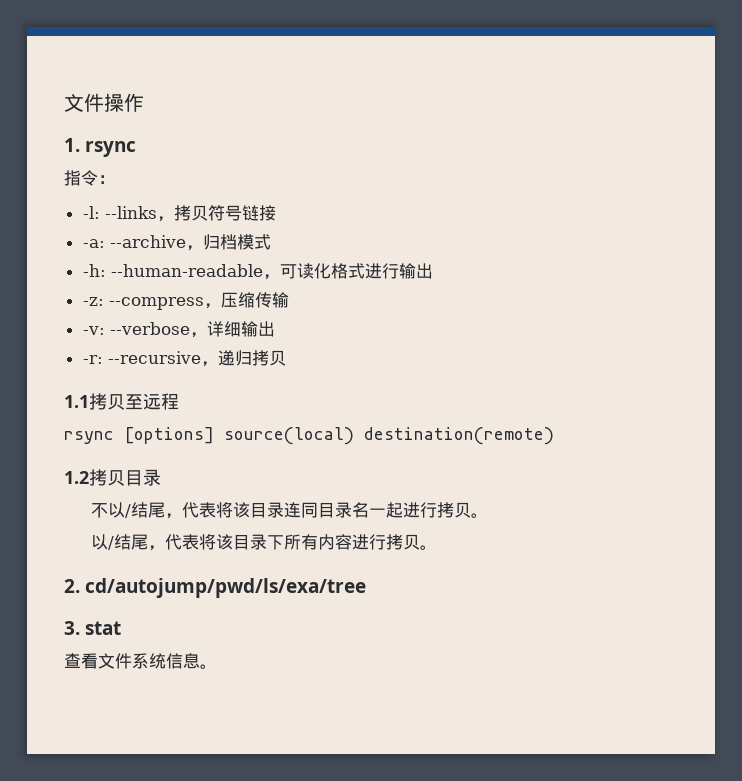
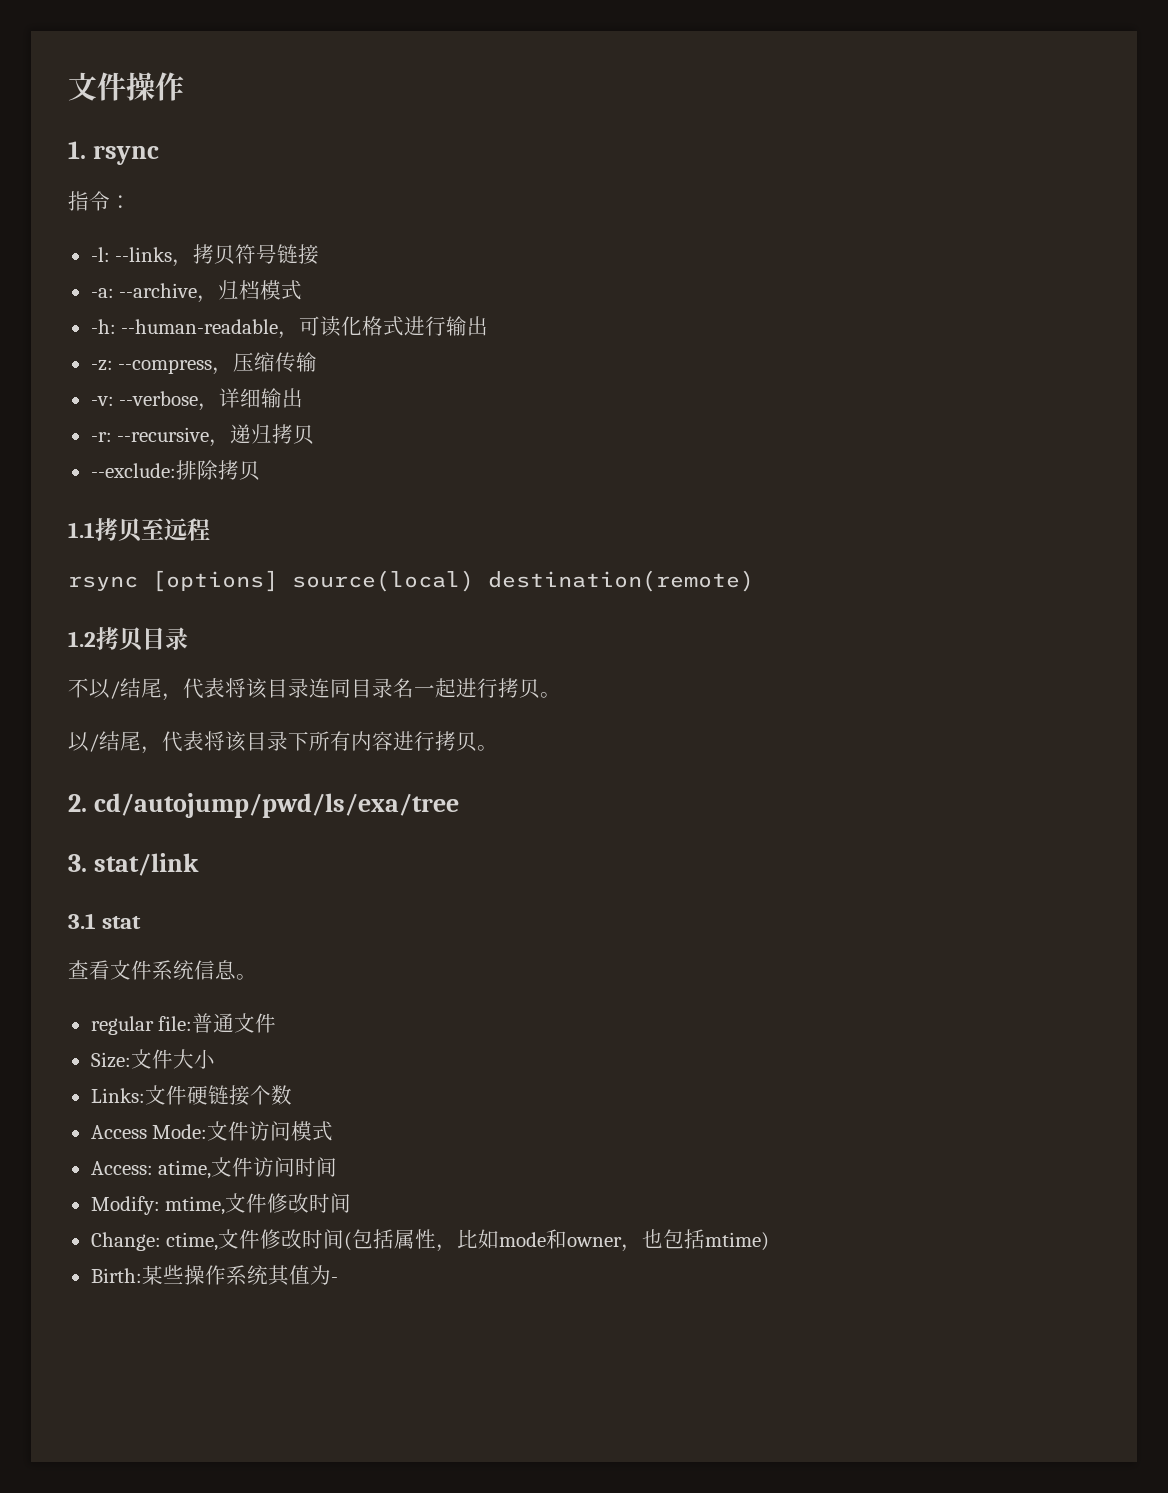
+ --exclude:排除拷贝
- 3. stat
+ 3. stat/link
+ 3.1 stat
+ regular file:普通文件
+ Size:文件大小
+ Links:文件硬链接个数
+ Access Mode:文件访问模式
+ Access: atime,文件访问时间
+ Modify: mtime,文件修改时间
+ Change: ctime,文件修改时间(包括属性，比如mode和owner，也包括mtime)
+ Birth:某些操作系统其值为-

